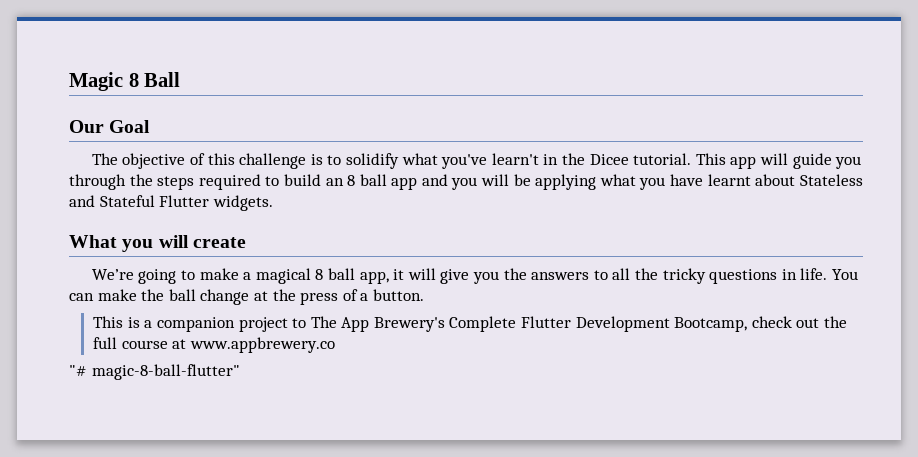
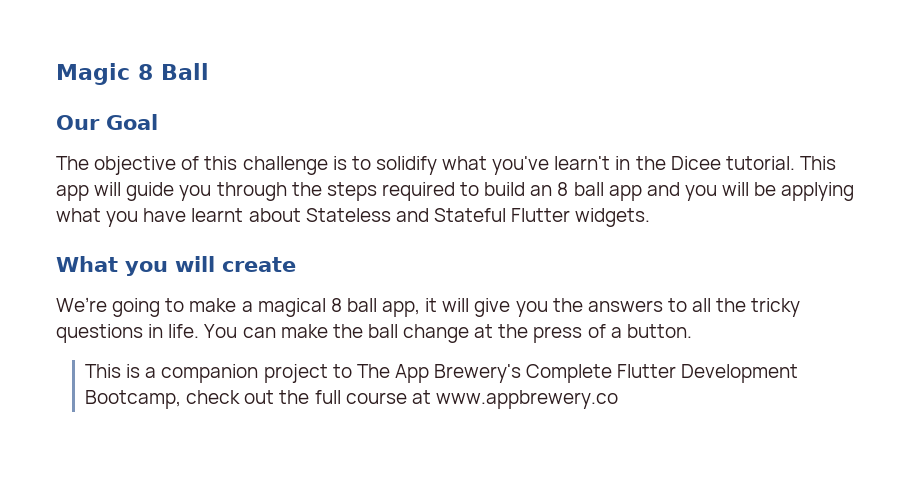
- "# magic-8-ball-flutter"

